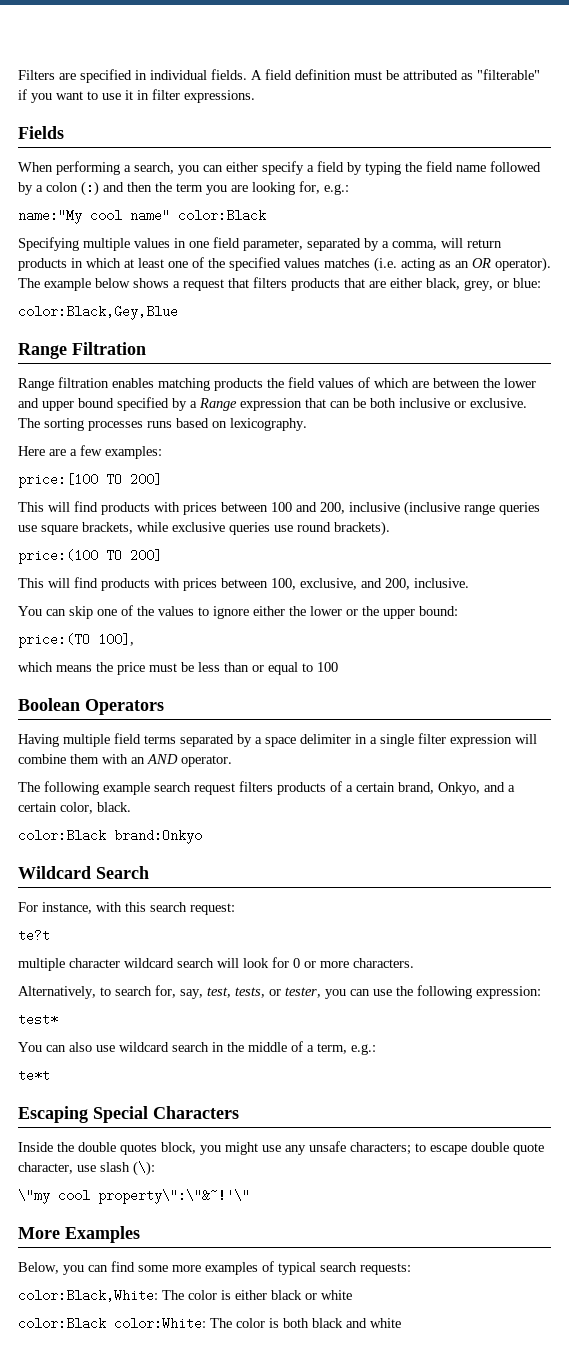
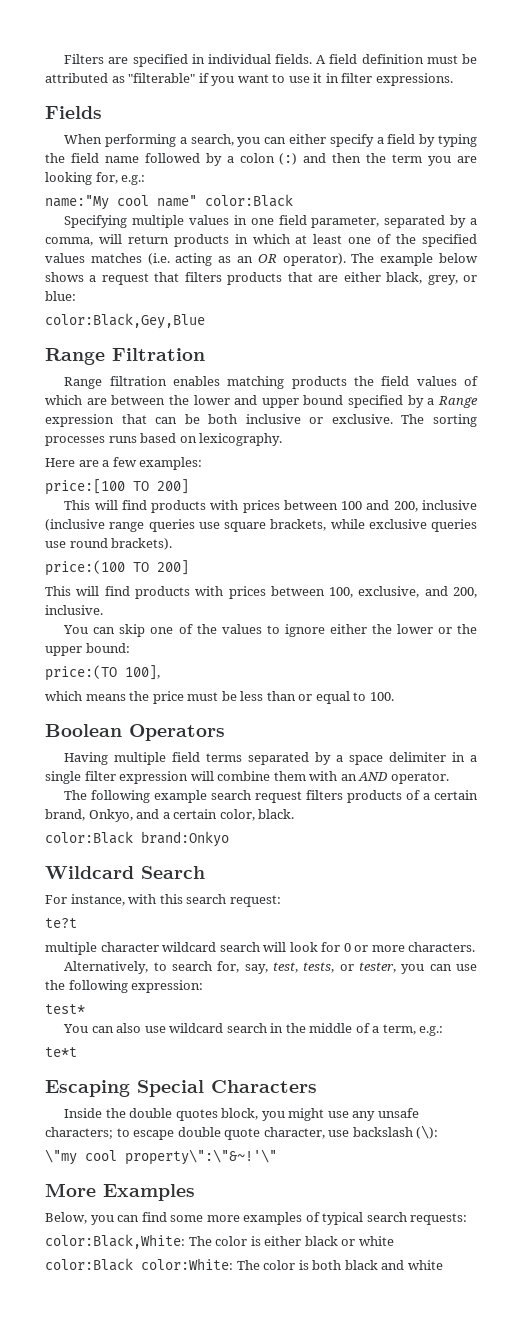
- which means the price must be less than or equal to 100
+ which means the price must be less than or equal to 100.
- Inside the double quotes block, you might use any unsafe characters; to escape double quote character, use slash (\):
+ Inside the double quotes block, you might use any unsafe characters; to escape double quote character, use backslash (\):

